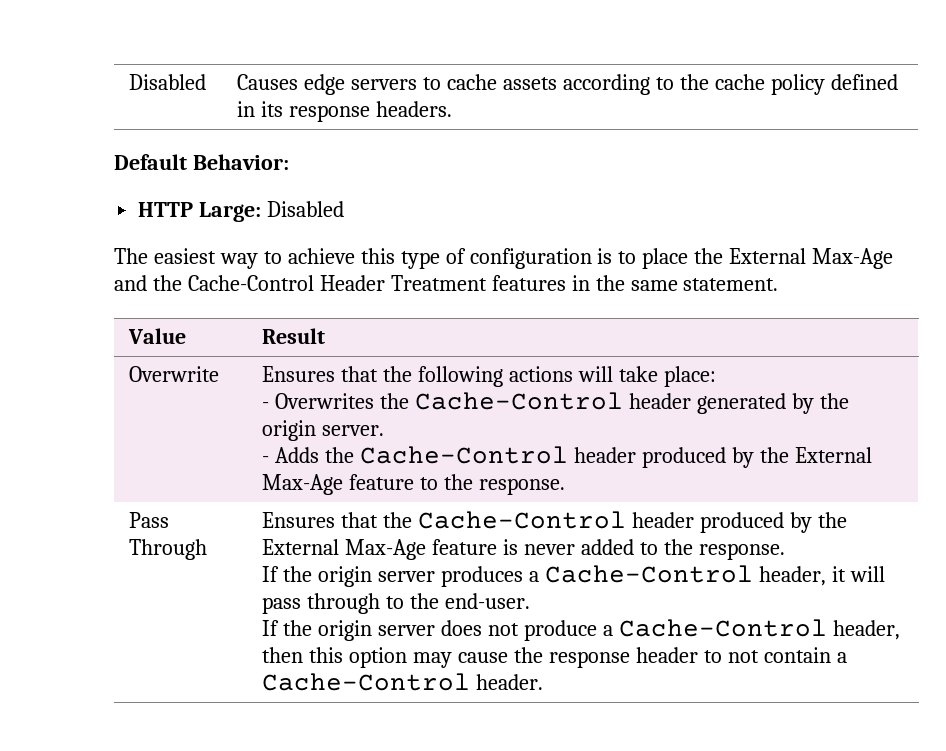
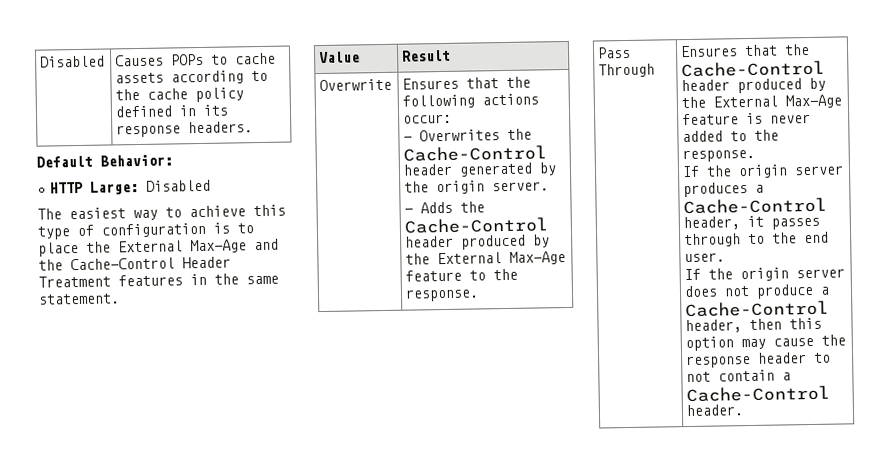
- Disabled | Causes edge servers to cache assets according to the cache policy defined in its response headers.
+ Disabled | Causes POPs to cache assets according to the cache policy defined in its response headers.
- Overwrite | Ensures that the following actions will take place:
+ Overwrite | Ensures that the following actions occur:
- If the origin server produces a Cache-Control header, it will pass through to the end-user.
+ If the origin server produces a Cache-Control header, it passes through to the end user.

